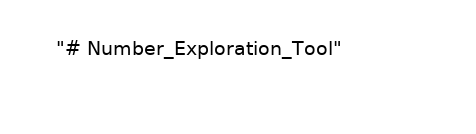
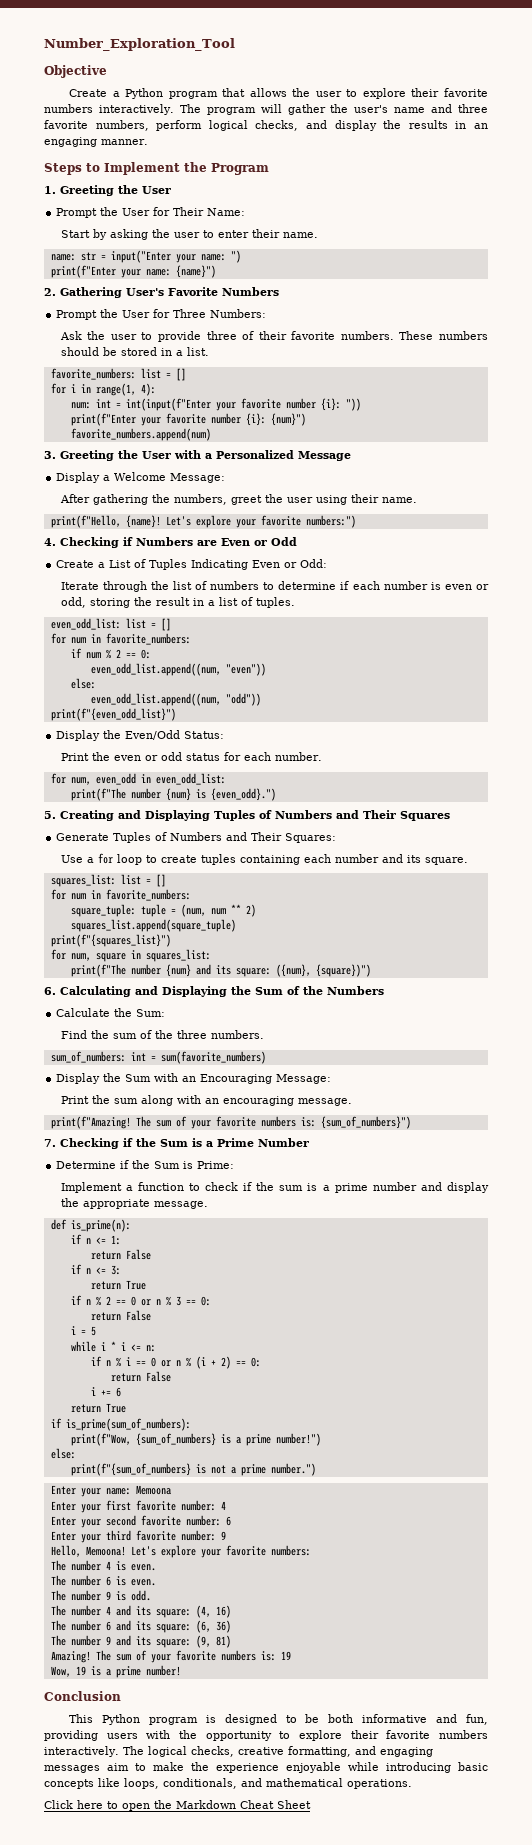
- "# Number_Exploration_Tool"
+ Number_Exploration_Tool
+ Objective
+ Create a Python program that allows the user to explore their favorite numbers interactively. The program will gather the user's name and three favorite numbers, perform logical checks, and display the results in an engaging manner.
+ Steps to Implement the Program
+ 1. Greeting the User
+ Prompt the User for Their Name:
+ Start by asking the user to enter their name.
+ name: str = input("Enter your name: ")
+ print(f"Enter your name: {name}")
+ 2. Gathering User's Favorite Numbers
+ Prompt the User for Three Numbers:
+ Ask the user to provide three of their favorite numbers. These numbers should be stored in a list.
+ favorite_numbers: list = []
+ for i in range(1, 4):
+ num: int = int(input(f"Enter your favorite number {i}: "))
+ print(f"Enter your favorite number {i}: {num}")
+ favorite_numbers.append(num)
+ 3. Greeting the User with a Personalized Message
+ Display a Welcome Message:
+ After gathering the numbers, greet the user using their name.
+ print(f"Hello, {name}! Let's explore your favorite numbers:")
+ 4. Checking if Numbers are Even or Odd
+ Create a List of Tuples Indicating Even or Odd:
+ Iterate through the list of numbers to determine if each number is even or odd, storing the result in a list of tuples.
+ even_odd_list: list = []
+ for num in favorite_numbers:
+ if num % 2 == 0:
+ even_odd_list.append((num, "even"))
+ else:
+ even_odd_list.append((num, "odd"))
+ print(f"{even_odd_list}")
+ Display the Even/Odd Status:
+ Print the even or odd status for each number.
+ for num, even_odd in even_odd_list:
+ print(f"The number {num} is {even_odd}.")
+ 5. Creating and Displaying Tuples of Numbers and Their Squares
+ Generate Tuples of Numbers and Their Squares:
+ Use a for loop to create tuples containing each number and its square.
+ squares_list: list = []
+ for num in favorite_numbers:
+ square_tuple: tuple = (num, num ** 2)
+ squares_list.append(square_tuple)
+ print(f"{squares_list}")
+ for num, square in squares_list:
+ print(f"The number {num} and its square: ({num}, {square})")
+ 6. Calculating and Displaying the Sum of the Numbers
+ Calculate the Sum:
+ Find the sum of the three numbers.
+ sum_of_numbers: int = sum(favorite_numbers)
+ Display the Sum with an Encouraging Message:
+ Print the sum along with an encouraging message.
+ print(f"Amazing! The sum of your favorite numbers is: {sum_of_numbers}")
+ 7. Checking if the Sum is a Prime Number
+ Determine if the Sum is Prime:
+ Implement a function to check if the sum is a prime number and display the appropriate message.
+ def is_prime(n):
+ if n <= 1:
+ return False
+ if n <= 3:
+ return True
+ if n % 2 == 0 or n % 3 == 0:
+ return False
+ i = 5
+ while i * i <= n:
+ if n % i == 0 or n % (i + 2) == 0:
+ return False
+ i += 6
+ return True
+ if is_prime(sum_of_numbers):
+ print(f"Wow, {sum_of_numbers} is a prime number!")
+ else:
+ print(f"{sum_of_numbers} is not a prime number.")
+ Enter your name: Memoona
+ Enter your first favorite number: 4
+ Enter your second favorite number: 6
+ Enter your third favorite number: 9
+ Hello, Memoona! Let's explore your favorite numbers:
+ The number 4 is even.
+ The number 6 is even.
+ The number 9 is odd.
+ The number 4 and its square: (4, 16)
+ The number 6 and its square: (6, 36)
+ The number 9 and its square: (9, 81)
+ Amazing! The sum of your favorite numbers is: 19
+ Wow, 19 is a prime number!
+ Conclusion
+ This Python program is designed to be both informative and fun, providing users with the opportunity to explore their favorite numbers interactively. The logical checks, creative formatting, and engaging messages aim to make the experience enjoyable while introducing basic concepts like loops, conditionals, and mathematical operations.
+ Click here to open the Markdown Cheat Sheet

